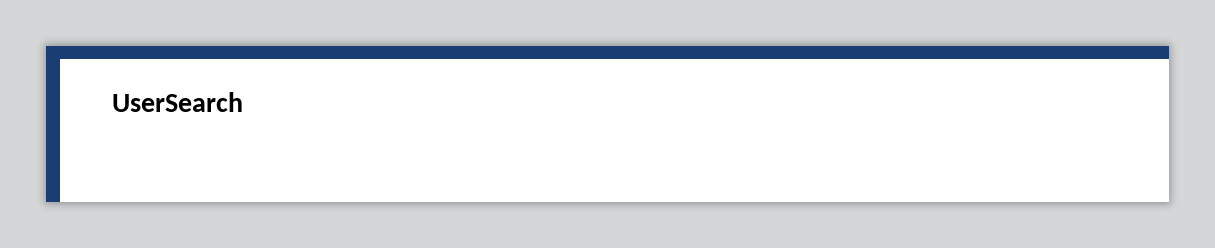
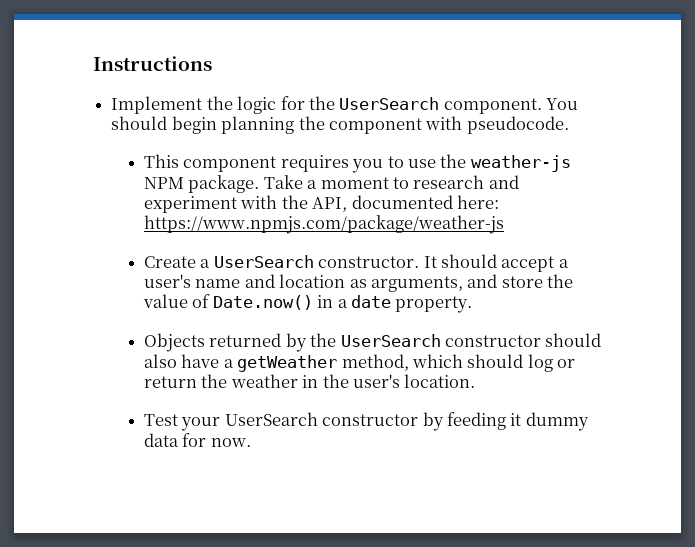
- UserSearch
+ Instructions
+ Implement the logic for the UserSearch component. You should begin planning the component with pseudocode.
+ This component requires you to use the weather-js NPM package. Take a moment to research and experiment with the API, documented here: https://www.npmjs.com/package/weather-js
+ Create a UserSearch constructor. It should accept a user's name and location as arguments, and store the value of Date.now() in a date property.
+ Objects returned by the UserSearch constructor should also have a getWeather method, which should log or return the weather in the user's location.
+ Test your UserSearch constructor by feeding it dummy data for now.

